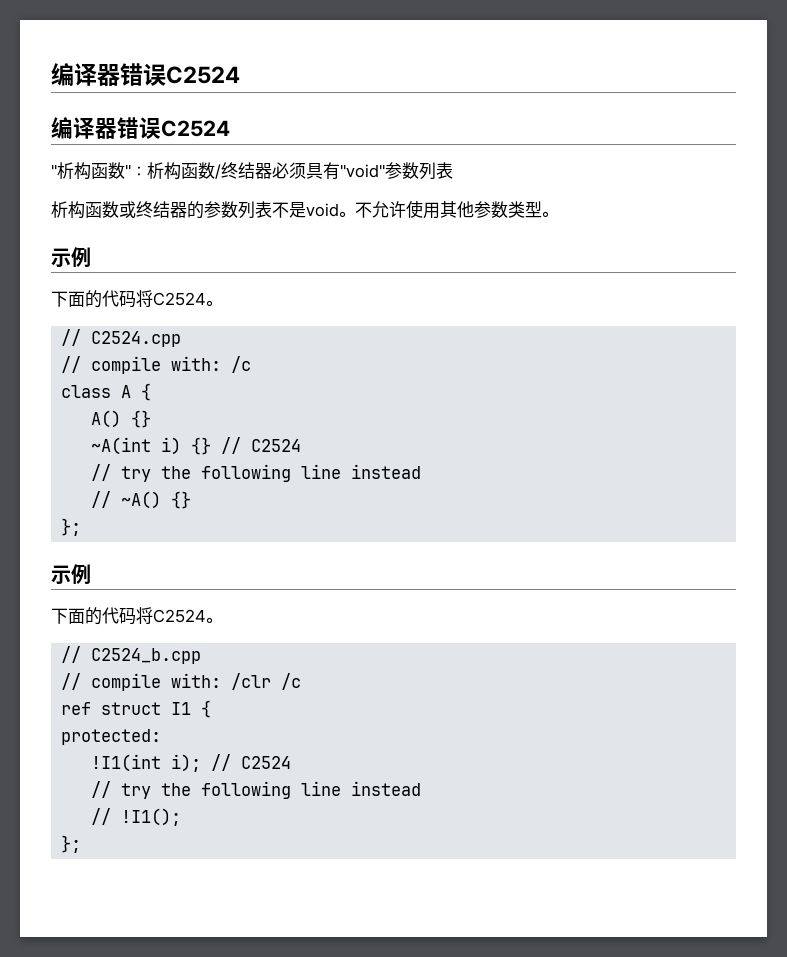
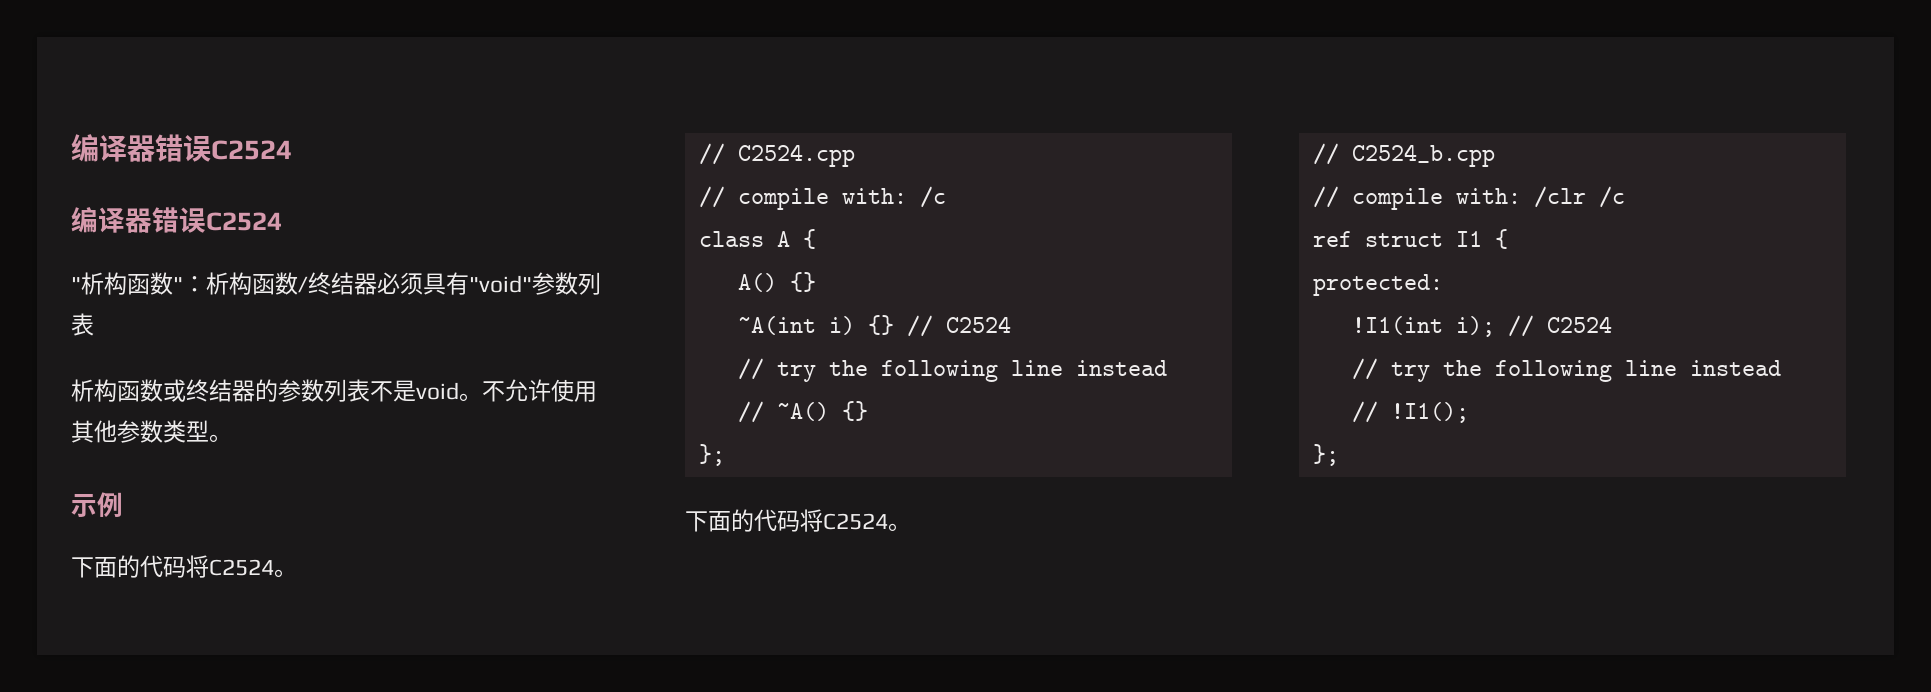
  // ~A() {}
  };
- 示例

